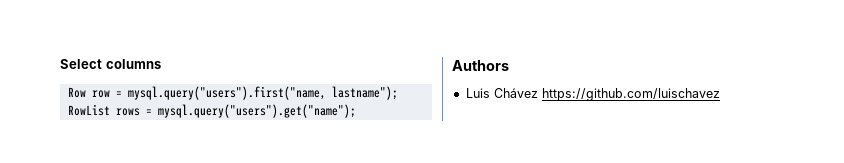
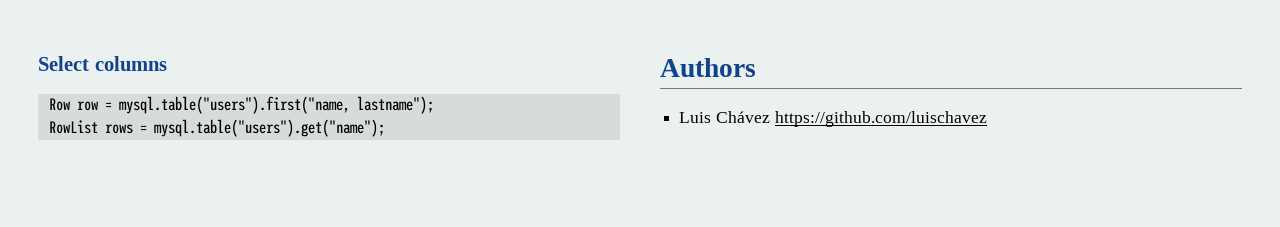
- Row row = mysql.query("users").first("name, lastname");
+ Row row = mysql.table("users").first("name, lastname");
- RowList rows = mysql.query("users").get("name");
+ RowList rows = mysql.table("users").get("name");

